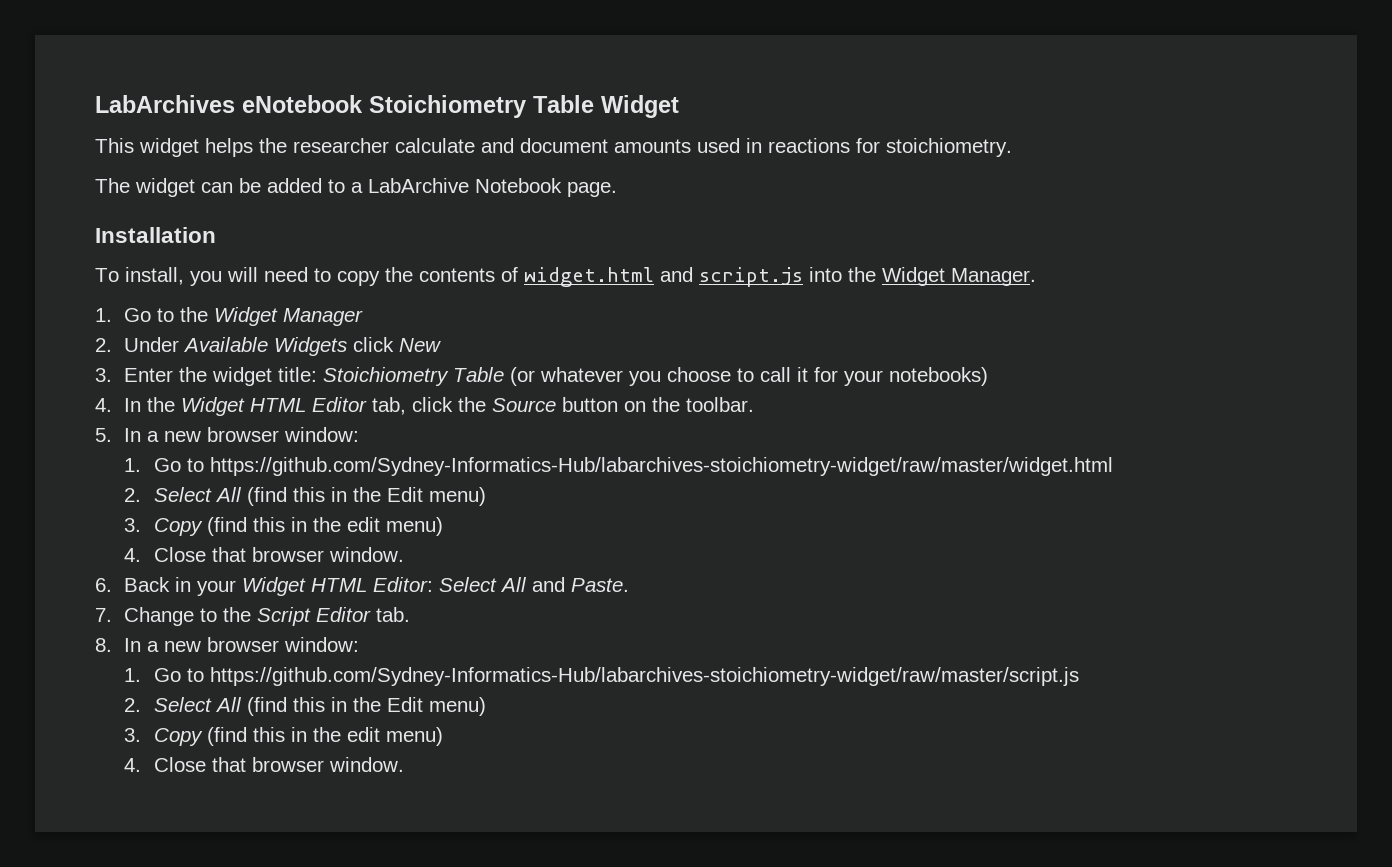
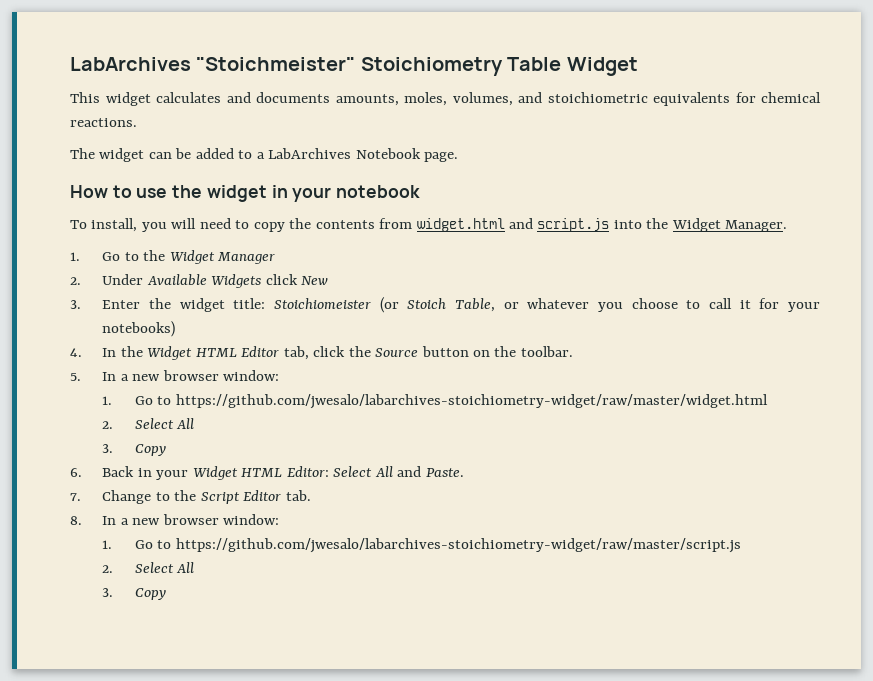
- LabArchives eNotebook Stoichiometry Table Widget
+ LabArchives "Stoichmeister" Stoichiometry Table Widget
- This widget helps the researcher calculate and document amounts used in reactions for stoichiometry.
+ This widget calculates and documents amounts, moles, volumes, and stoichiometric equivalents for chemical reactions.
- The widget can be added to a LabArchive Notebook page.
+ The widget can be added to a LabArchives Notebook page.
- Installation
+ How to use the widget in your notebook
- To install, you will need to copy the contents of widget.html and script.js into the Widget Manager.
+ To install, you will need to copy the contents from widget.html and script.js into the Widget Manager.
- 3. Enter the widget title: Stoichiometry Table (or whatever you choose to call it for your notebooks)
+ 3. Enter the widget title: Stoichiomeister (or Stoich Table, or whatever you choose to call it for your notebooks)
- 1. Go to https://github.com/Sydney-Informatics-Hub/labarchives-stoichiometry-widget/raw/master/widget.html
- 2. Select All (find this in the Edit menu)
- 3. Copy (find this in the edit menu)
- 4. Close that browser window.
+ 1. Go to https://github.com/jwesalo/labarchives-stoichiometry-widget/raw/master/widget.html
+ 2. Select All
+ 3. Copy
- 1. Go to https://github.com/Sydney-Informatics-Hub/labarchives-stoichiometry-widget/raw/master/script.js
- 2. Select All (find this in the Edit menu)
- 3. Copy (find this in the edit menu)
- 4. Close that browser window.
+ 1. Go to https://github.com/jwesalo/labarchives-stoichiometry-widget/raw/master/script.js
+ 2. Select All
+ 3. Copy

